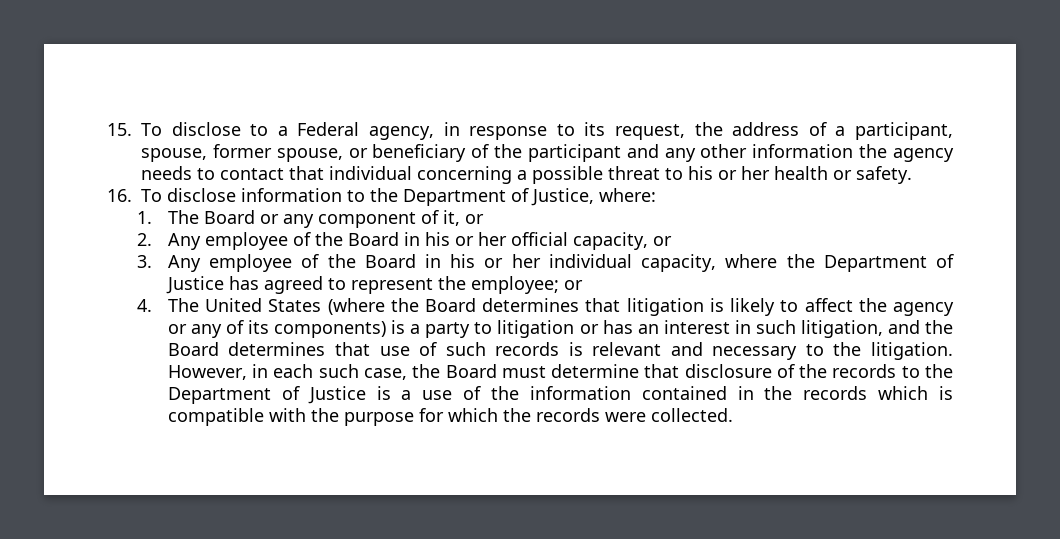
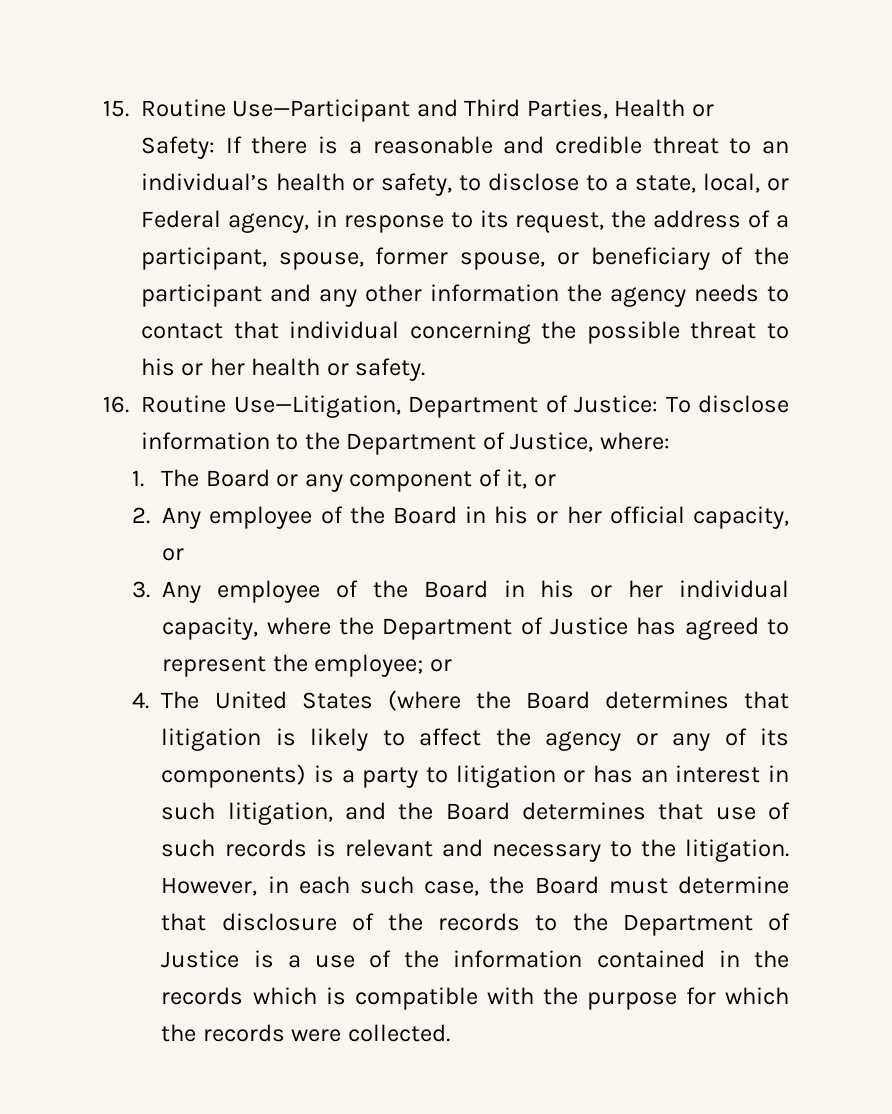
- 15. To disclose to a Federal agency, in response to its request, the address of a participant, spouse, former spouse, or beneficiary of the participant and any other information the agency needs to contact that individual concerning a possible threat to his or her health or safety.
+ 15. Routine Use—Participant and Third Parties, Health or Safety: If there is a reasonable and credible threat to an individual’s health or safety, to disclose to a state, local, or Federal agency, in response to its request, the address of a participant, spouse, former spouse, or beneficiary of the participant and any other information the agency needs to contact that individual concerning the possible threat to his or her health or safety.
- 16. To disclose information to the Department of Justice, where:
+ 16. Routine Use—Litigation, Department of Justice: To disclose information to the Department of Justice, where:

